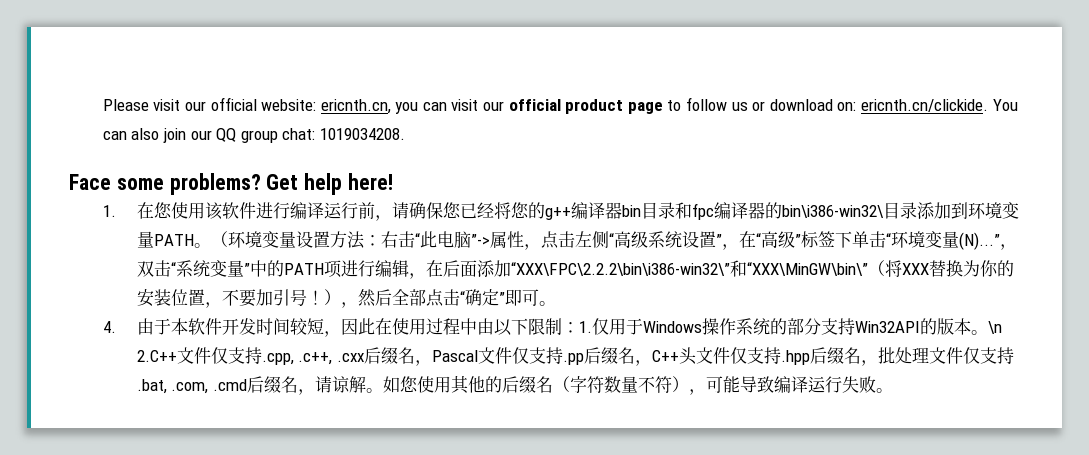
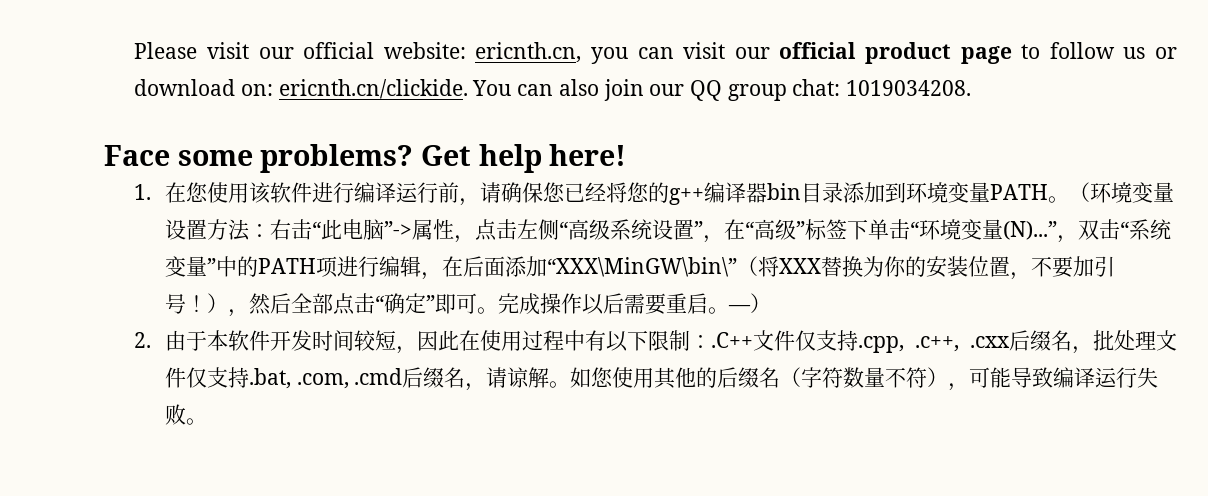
- 1.在您使用该软件进行编译运行前，请确保您已经将您的g++编译器bin目录和fpc编译器的bin\i386-win32\目录添加到环境变量PATH。
+ 1.在您使用该软件进行编译运行前，请确保您已经将您的g++编译器bin目录添加到环境变量PATH。
- ，双击“系统变量”中的PATH项进行编辑，在后面添加“XXX\FPC\2.2.2\bin\i386-win32\”和“XXX\MinGW\bin\”（将XXX替换为你的安装位置，不要加引号！），然后全部点击“确定”即可。
- 4.由于本软件开发时间较短，因此在使用过程中由以下限制：
+ ，双击“系统变量”中的PATH项进行编辑，在后面添加“XXX\MinGW\bin\”（将XXX替换为你的安装位置，不要加引号！），然后全部点击“确定”即可。完成操作以后需要重启。—）
+ 2.由于本软件开发时间较短，因此在使用过程中有以下限制：
- 1.仅用于Windows操作系统的部分支持Win32API的版本。\n 2.C++文件仅支持.cpp, .c++, .cxx后缀名，Pascal文件仅支持.pp后缀名，C++头文件仅支持.hpp后缀名，批处理文件仅支持.bat, .com, .cmd后缀名，请谅解。
+ .C++文件仅支持.cpp, .c++, .cxx后缀名，批处理文件仅支持.bat, .com, .cmd后缀名，请谅解。

